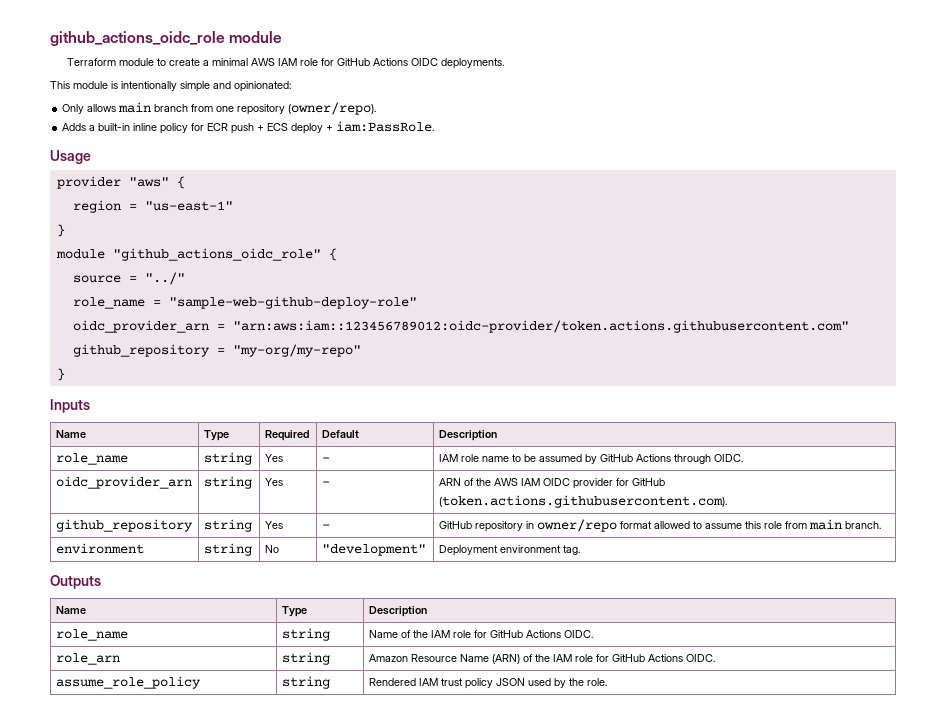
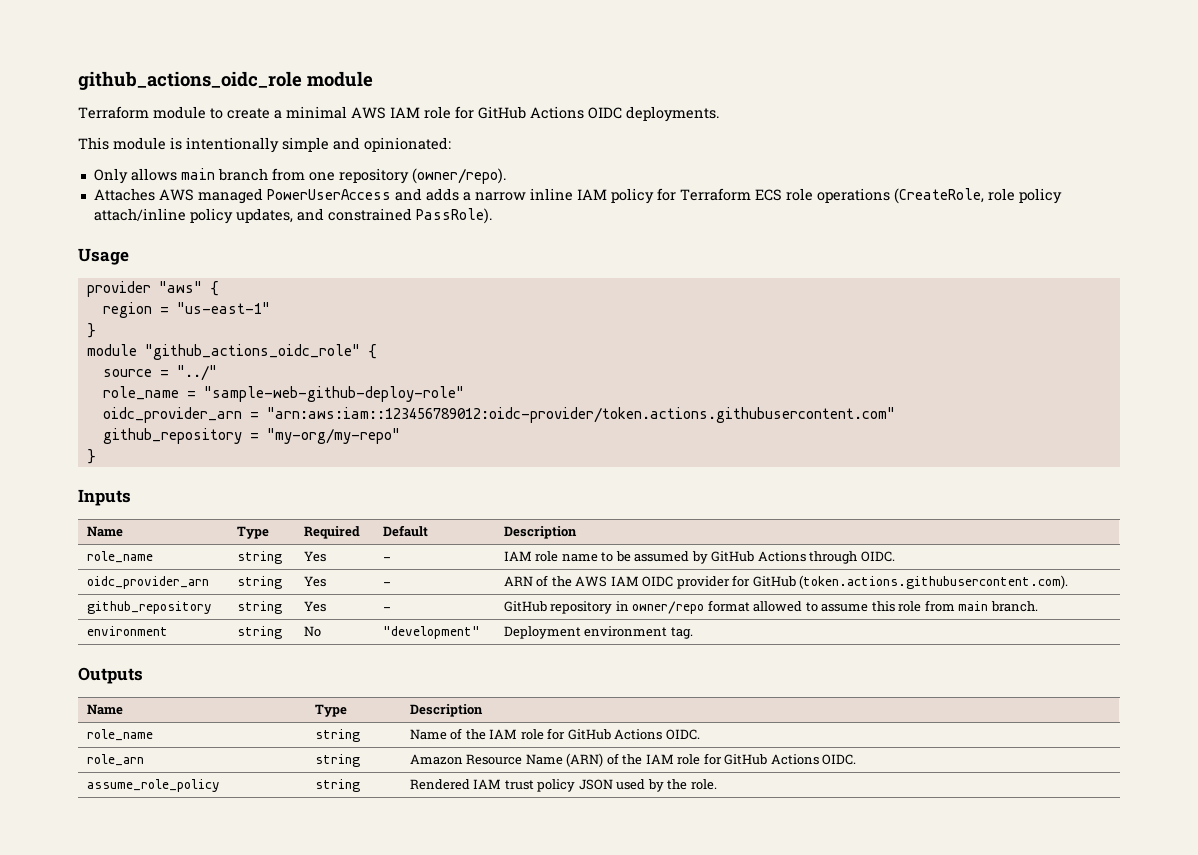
- Adds a built-in inline policy for ECR push + ECS deploy + iam:PassRole.
+ Attaches AWS managed PowerUserAccess and adds a narrow inline IAM policy for Terraform ECS role operations (CreateRole, role policy attach/inline policy updates, and constrained PassRole).

